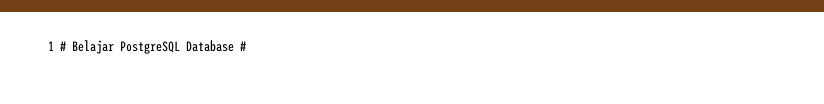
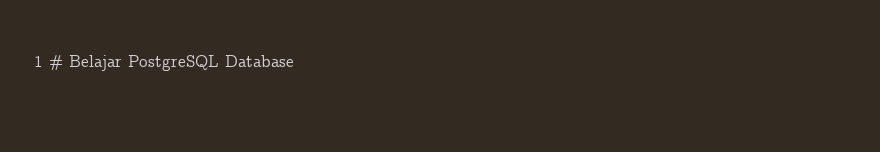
- 1 # Belajar PostgreSQL Database #
+ 1 # Belajar PostgreSQL Database

